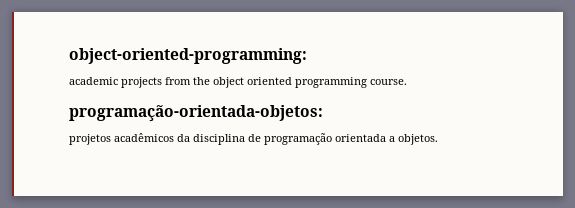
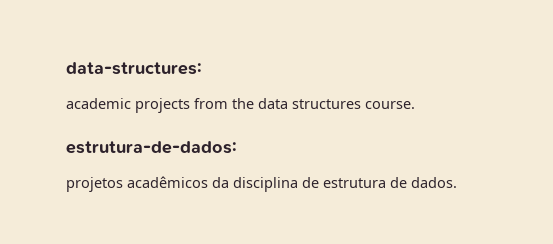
- object-oriented-programming:
+ data-structures:
- academic projects from the object oriented programming course.
+ academic projects from the data structures course.
- programação-orientada-objetos:
+ estrutura-de-dados:
- projetos acadêmicos da disciplina de programação orientada a objetos.
+ projetos acadêmicos da disciplina de estrutura de dados.

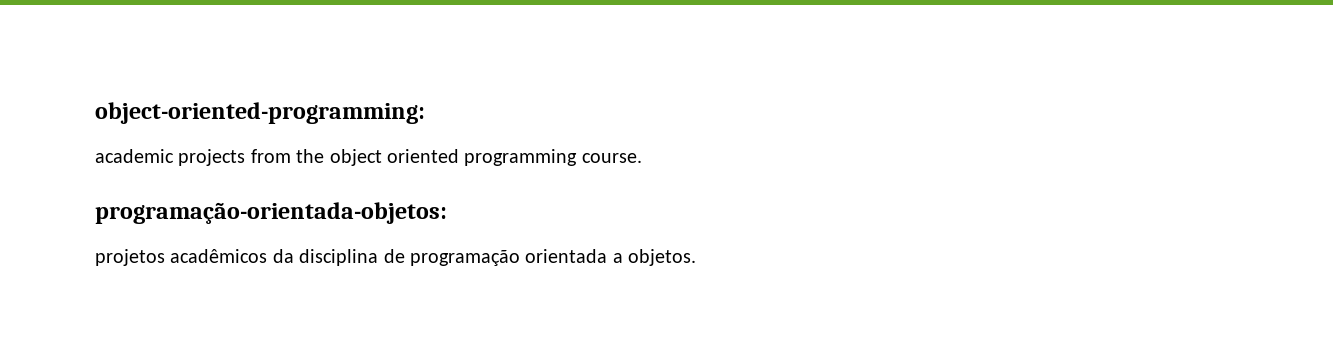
- data-structures:
+ object-oriented-programming:
- academic projects from the data structures course.
+ academic projects from the object oriented programming course.
- estrutura-de-dados:
+ programação-orientada-objetos:
- projetos acadêmicos da disciplina de estrutura de dados.
+ projetos acadêmicos da disciplina de programação orientada a objetos.

